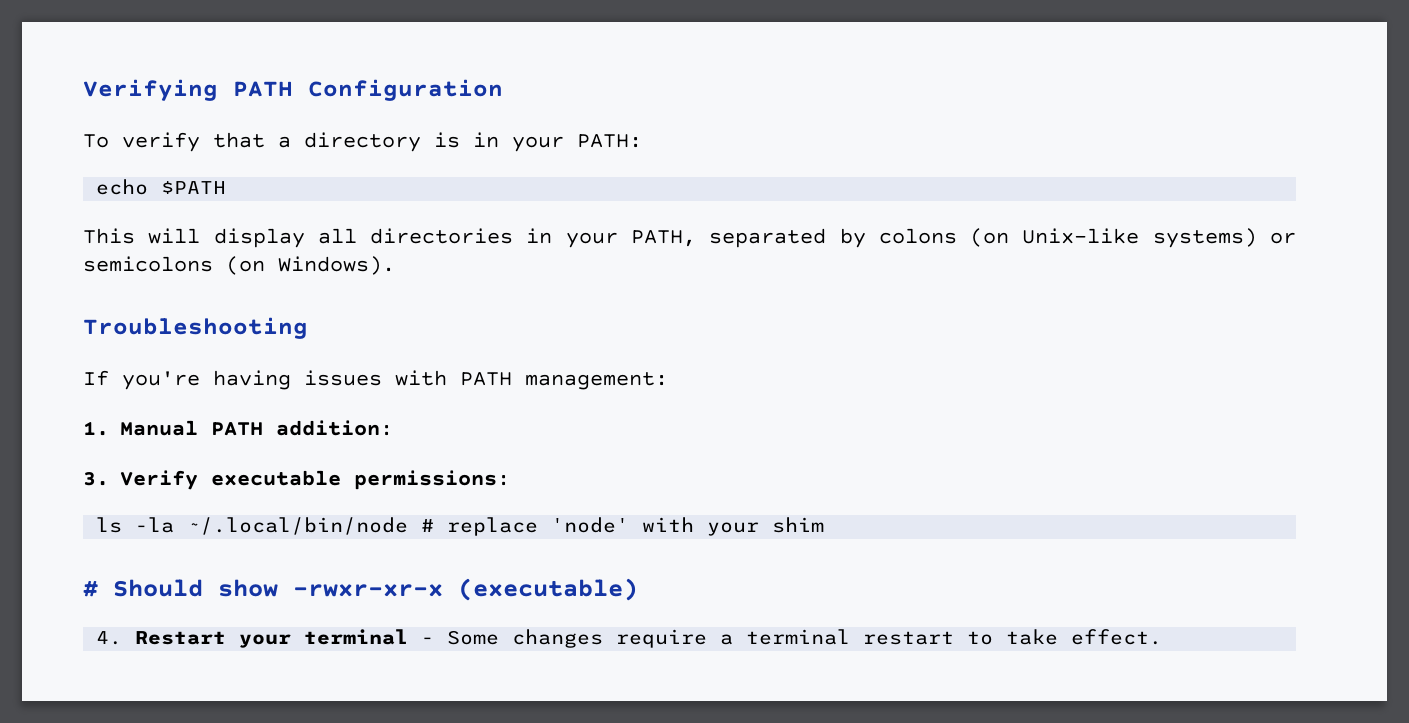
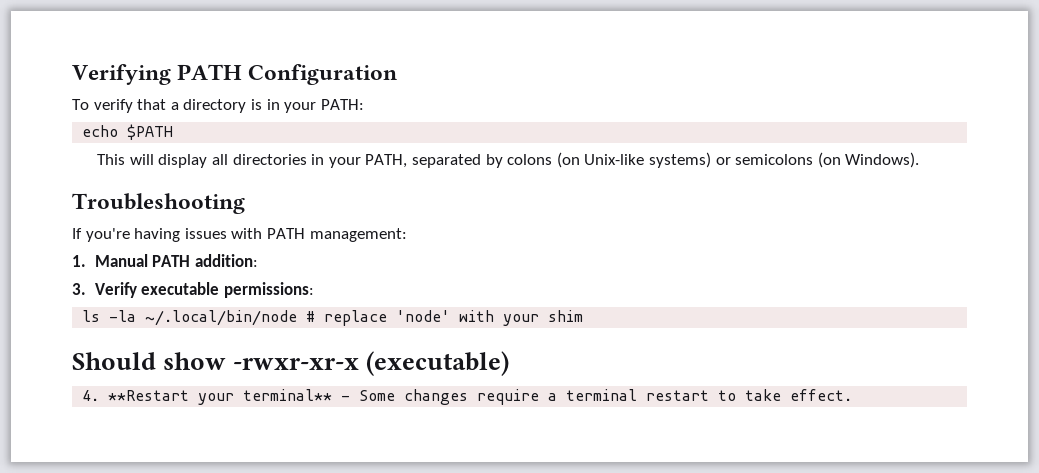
- # Should show -rwxr-xr-x (executable)
+ Should show -rwxr-xr-x (executable)
- 4. Restart your terminal - Some changes require a terminal restart to take effect.
+ 4. **Restart your terminal** - Some changes require a terminal restart to take effect.

